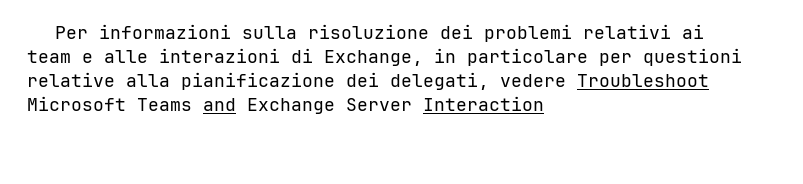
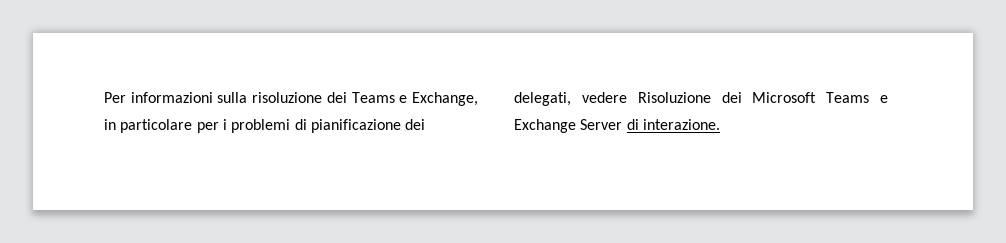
- Per informazioni sulla risoluzione dei problemi relativi ai team e alle interazioni di Exchange, in particolare per questioni relative alla pianificazione dei delegati, vedere Troubleshoot Microsoft Teams and Exchange Server Interaction
+ Per informazioni sulla risoluzione dei Teams e Exchange, in particolare per i problemi di pianificazione dei delegati, vedere Risoluzione dei Microsoft Teams e Exchange Server di interazione.

